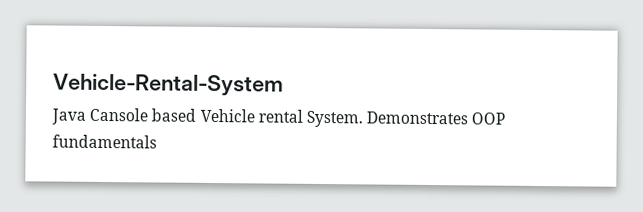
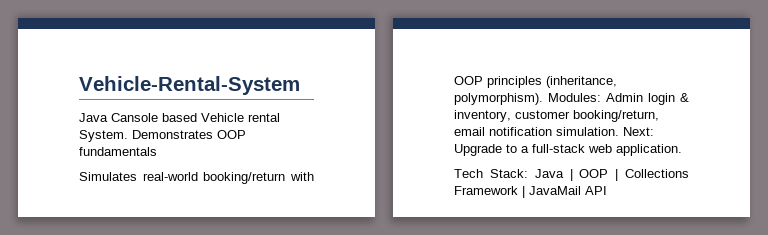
+ Simulates real-world booking/return with OOP principles (inheritance, polymorphism). Modules: Admin login & inventory, customer booking/return, email notification simulation. Next: Upgrade to a full-stack web application.
+ Tech Stack: Java | OOP | Collections Framework | JavaMail API

